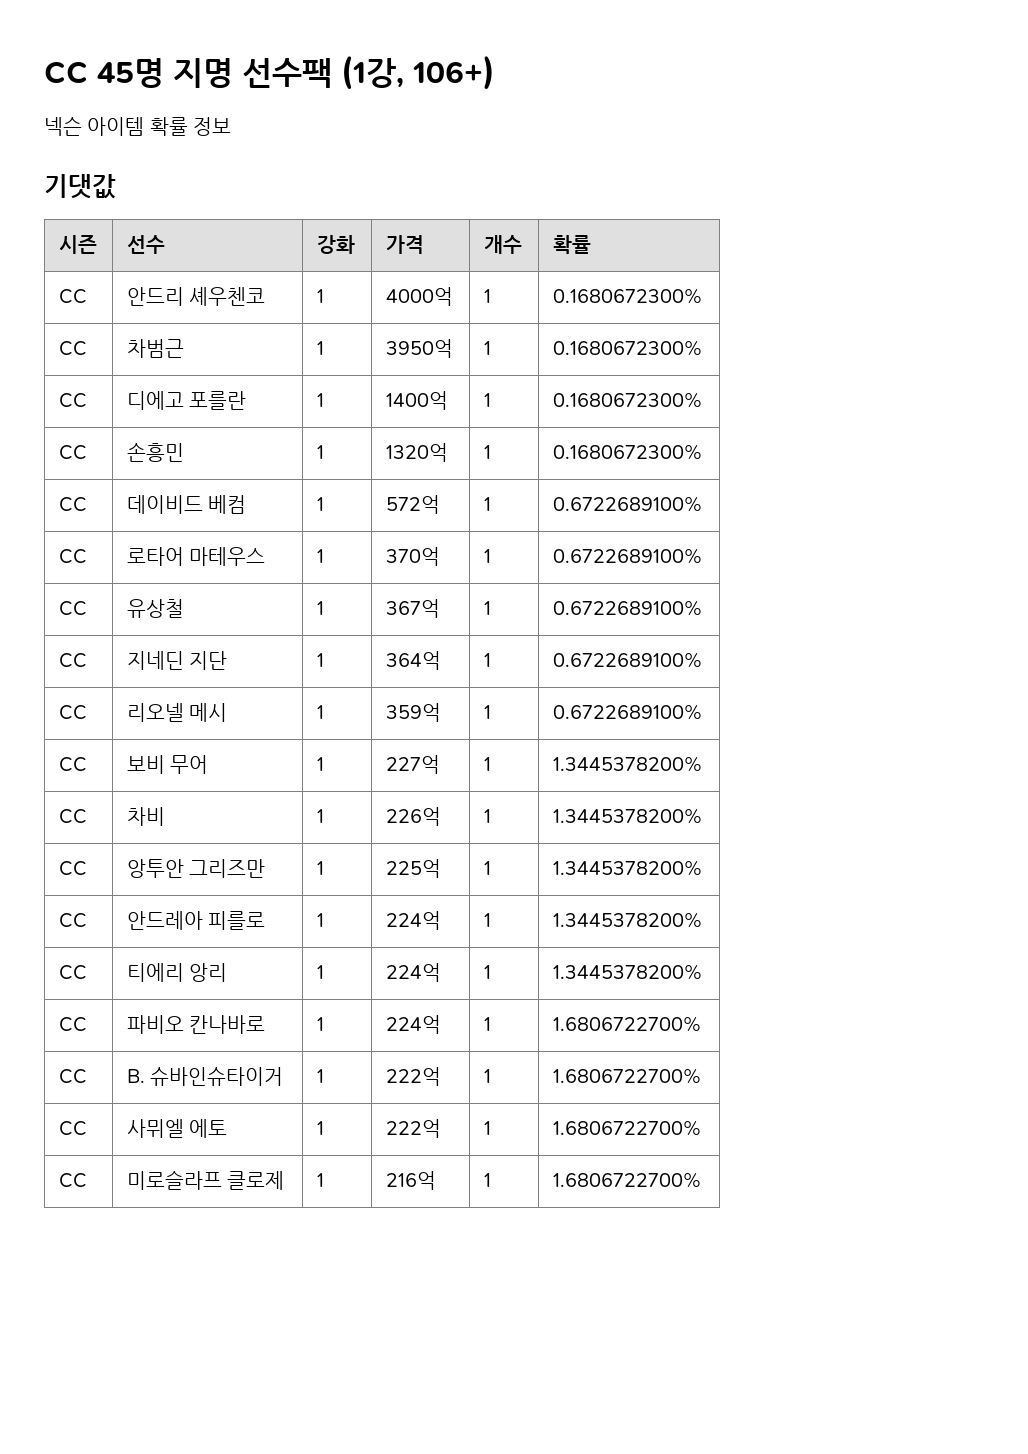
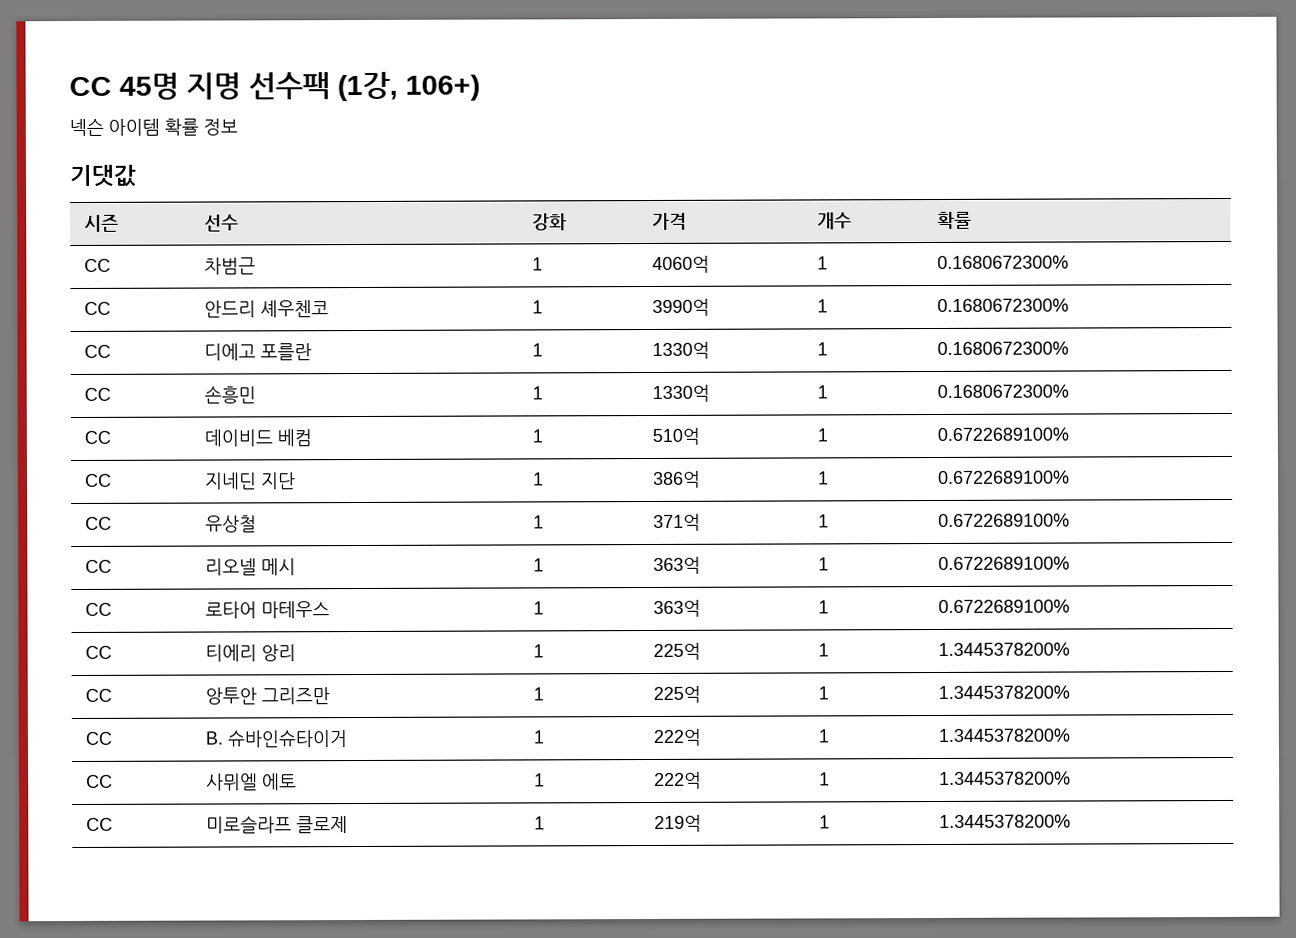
- CC | 안드리 셰우첸코 | 1 | 4000억 | 1 | 0.1680672300%
- CC | 차범근 | 1 | 3950억 | 1 | 0.1680672300%
+ CC | 차범근 | 1 | 4060억 | 1 | 0.1680672300%
+ CC | 안드리 셰우첸코 | 1 | 3990억 | 1 | 0.1680672300%
- CC | 디에고 포를란 | 1 | 1400억 | 1 | 0.1680672300%
+ CC | 디에고 포를란 | 1 | 1330억 | 1 | 0.1680672300%
- CC | 손흥민 | 1 | 1320억 | 1 | 0.1680672300%
+ CC | 손흥민 | 1 | 1330억 | 1 | 0.1680672300%
- CC | 데이비드 베컴 | 1 | 572억 | 1 | 0.6722689100%
+ CC | 데이비드 베컴 | 1 | 510억 | 1 | 0.6722689100%
+ CC | 지네딘 지단 | 1 | 386억 | 1 | 0.6722689100%
+ CC | 유상철 | 1 | 371억 | 1 | 0.6722689100%
+ CC | 리오넬 메시 | 1 | 363억 | 1 | 0.6722689100%
- CC | 로타어 마테우스 | 1 | 370억 | 1 | 0.6722689100%
- CC | 유상철 | 1 | 367억 | 1 | 0.6722689100%
- CC | 지네딘 지단 | 1 | 364억 | 1 | 0.6722689100%
- CC | 리오넬 메시 | 1 | 359억 | 1 | 0.6722689100%
- CC | 보비 무어 | 1 | 227억 | 1 | 1.3445378200%
- CC | 차비 | 1 | 226억 | 1 | 1.3445378200%
+ CC | 로타어 마테우스 | 1 | 363억 | 1 | 0.6722689100%
+ CC | 티에리 앙리 | 1 | 225억 | 1 | 1.3445378200%
- CC | 안드레아 피를로 | 1 | 224억 | 1 | 1.3445378200%
- CC | 티에리 앙리 | 1 | 224억 | 1 | 1.3445378200%
- CC | 파비오 칸나바로 | 1 | 224억 | 1 | 1.6806722700%
- CC | B. 슈바인슈타이거 | 1 | 222억 | 1 | 1.6806722700%
+ CC | B. 슈바인슈타이거 | 1 | 222억 | 1 | 1.3445378200%
- CC | 사뮈엘 에토 | 1 | 222억 | 1 | 1.6806722700%
+ CC | 사뮈엘 에토 | 1 | 222억 | 1 | 1.3445378200%
- CC | 미로슬라프 클로제 | 1 | 216억 | 1 | 1.6806722700%
+ CC | 미로슬라프 클로제 | 1 | 219억 | 1 | 1.3445378200%

